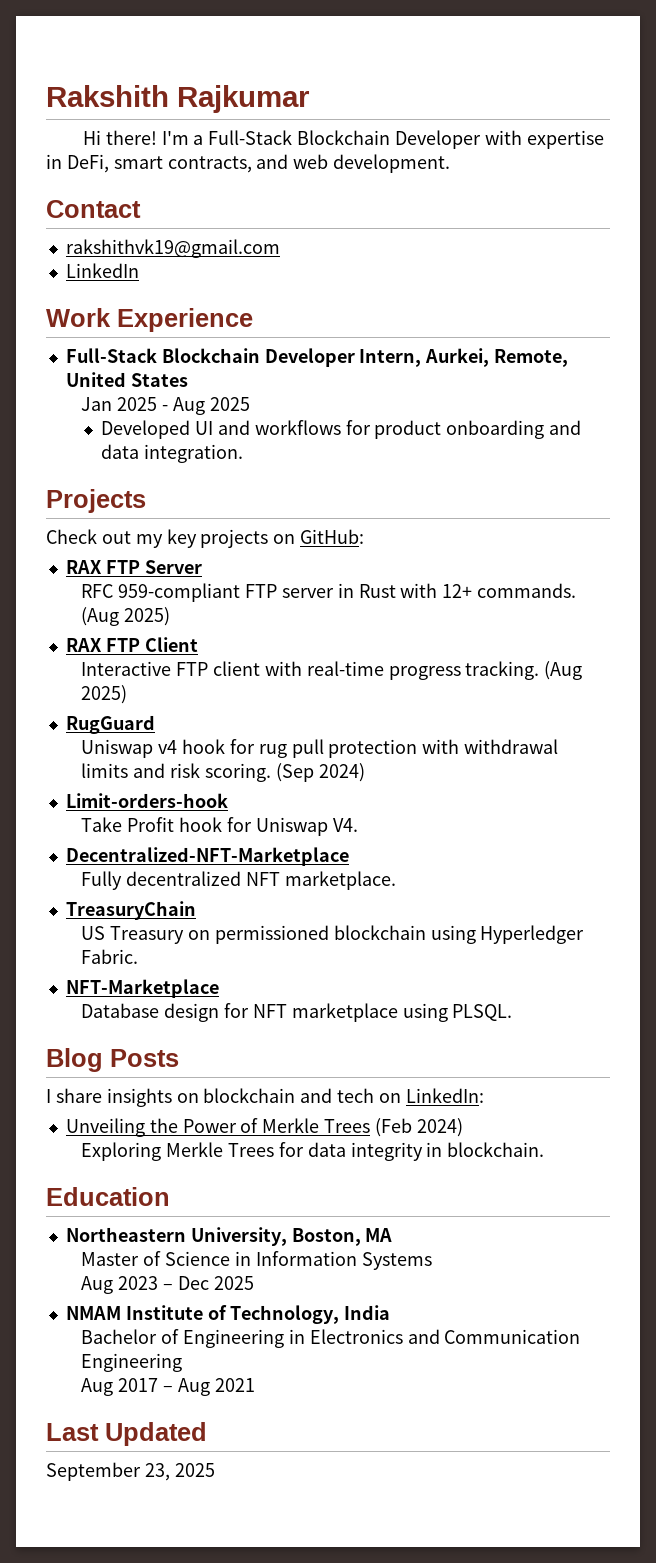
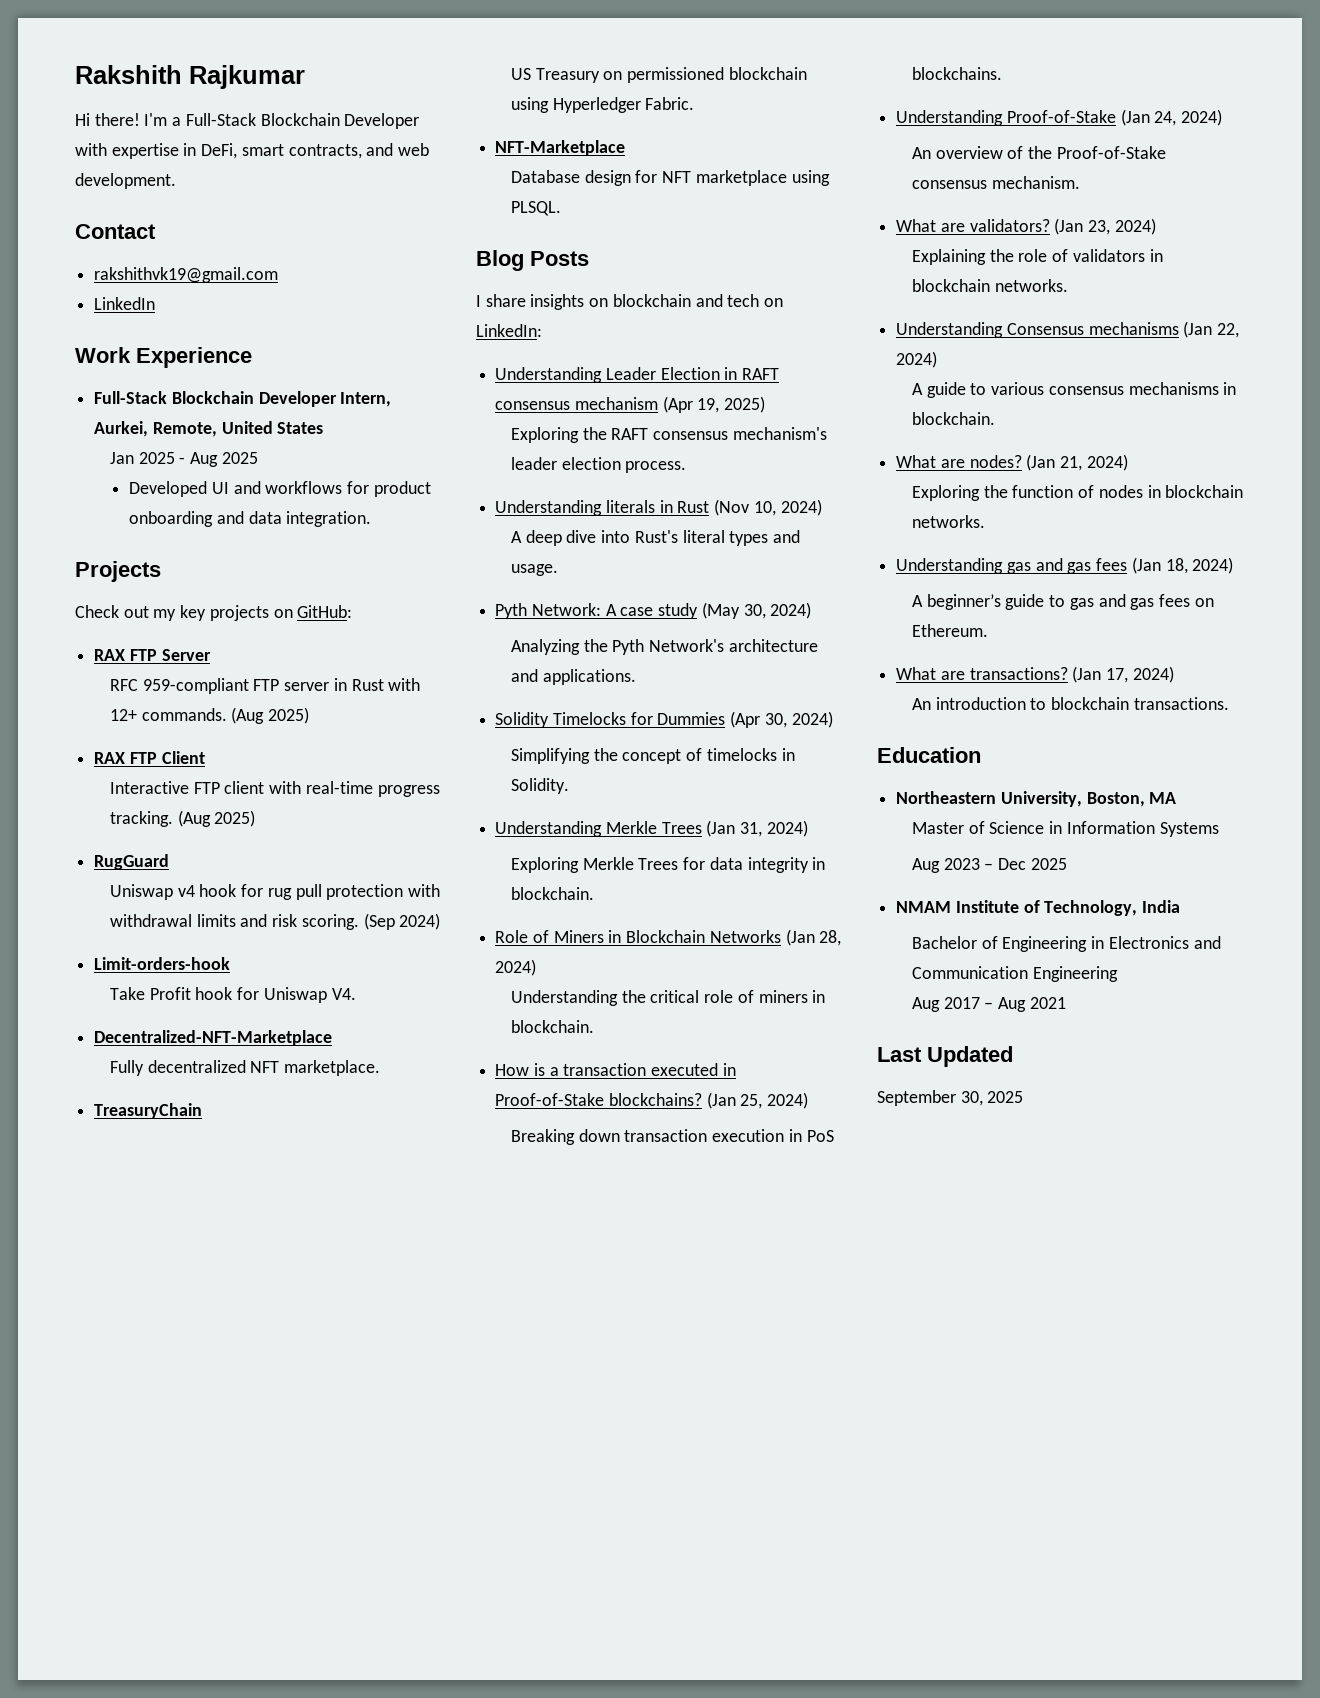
- Unveiling the Power of Merkle Trees (Feb 2024)
+ Understanding Leader Election in RAFT consensus mechanism (Apr 19, 2025)
+ Exploring the RAFT consensus mechanism's leader election process.
+ Understanding literals in Rust (Nov 10, 2024)
+ A deep dive into Rust's literal types and usage.
+ Pyth Network: A case study (May 30, 2024)
+ Analyzing the Pyth Network's architecture and applications.
+ Solidity Timelocks for Dummies (Apr 30, 2024)
+ Simplifying the concept of timelocks in Solidity.
+ Understanding Merkle Trees (Jan 31, 2024)
+ Role of Miners in Blockchain Networks (Jan 28, 2024)
+ Understanding the critical role of miners in blockchain.
+ How is a transaction executed in Proof-of-Stake blockchains? (Jan 25, 2024)
+ Breaking down transaction execution in PoS blockchains.
+ Understanding Proof-of-Stake (Jan 24, 2024)
+ An overview of the Proof-of-Stake consensus mechanism.
+ What are validators? (Jan 23, 2024)
+ Explaining the role of validators in blockchain networks.
+ Understanding Consensus mechanisms (Jan 22, 2024)
+ A guide to various consensus mechanisms in blockchain.
+ What are nodes? (Jan 21, 2024)
+ Exploring the function of nodes in blockchain networks.
+ Understanding gas and gas fees (Jan 18, 2024)
+ A beginner’s guide to gas and gas fees on Ethereum.
+ What are transactions? (Jan 17, 2024)
+ An introduction to blockchain transactions.
- September 23, 2025
+ September 30, 2025

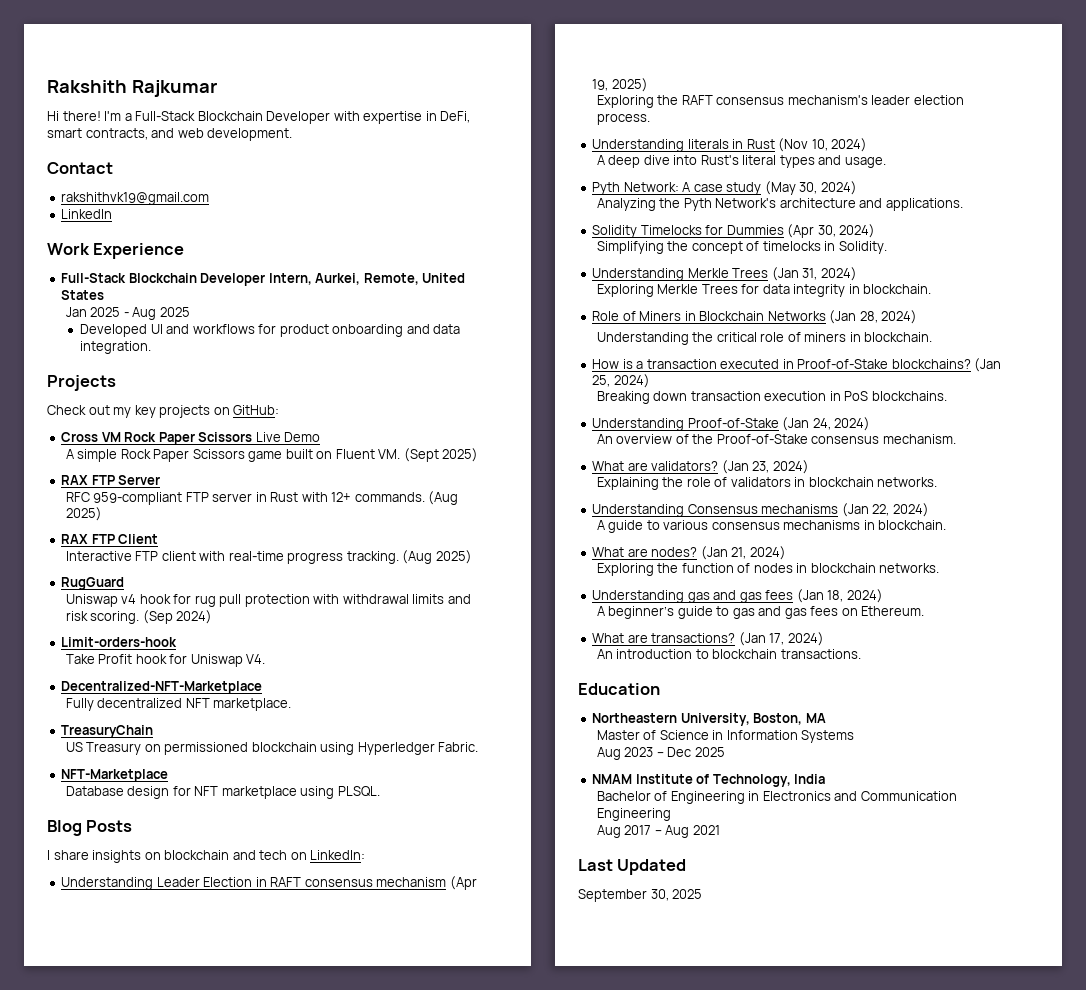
+ Cross VM Rock Paper Scissors Live Demo
+ A simple Rock Paper Scissors game built on Fluent VM. (Sept 2025)

